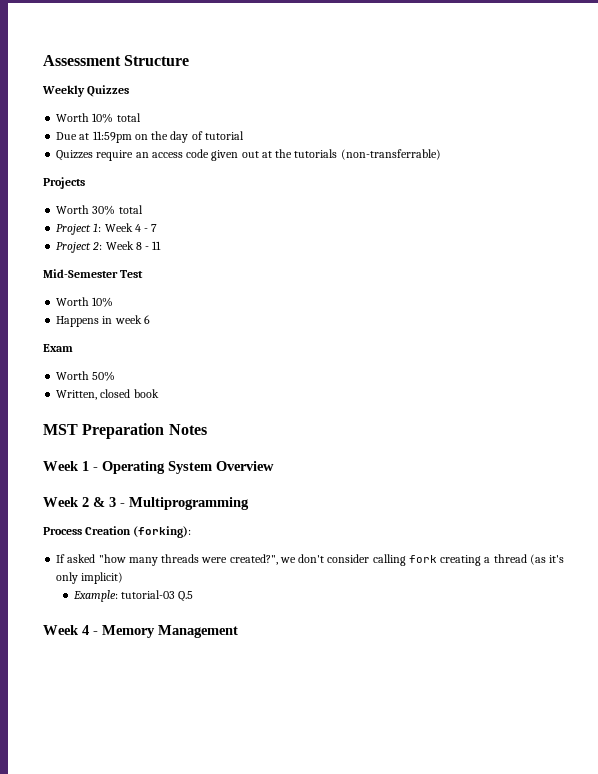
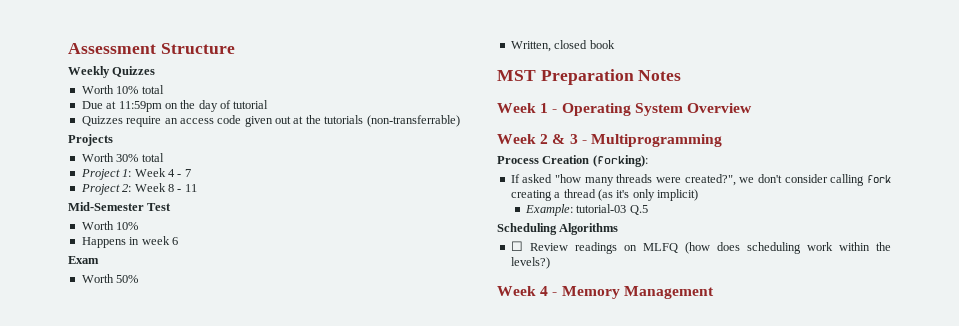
+ Scheduling Algorithms
+ ☐ Review readings on MLFQ (how does scheduling work within the levels?)

